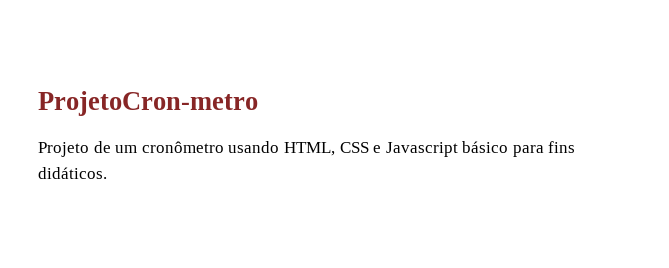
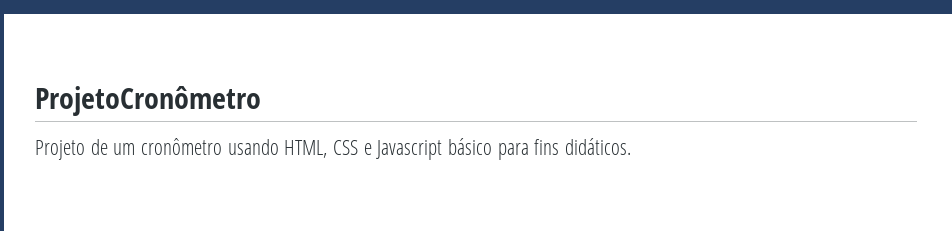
- ProjetoCron-metro
+ ProjetoCronômetro

